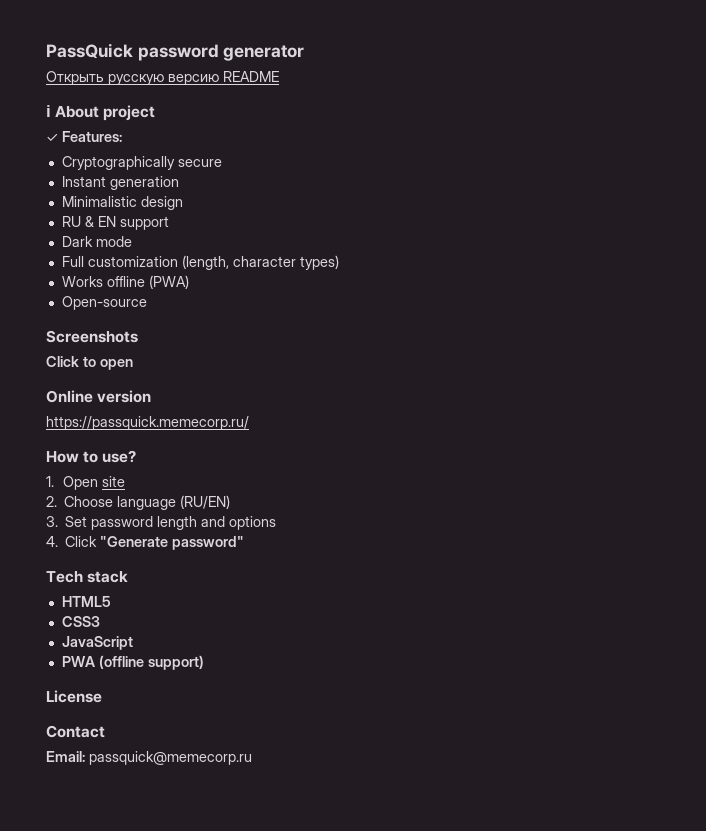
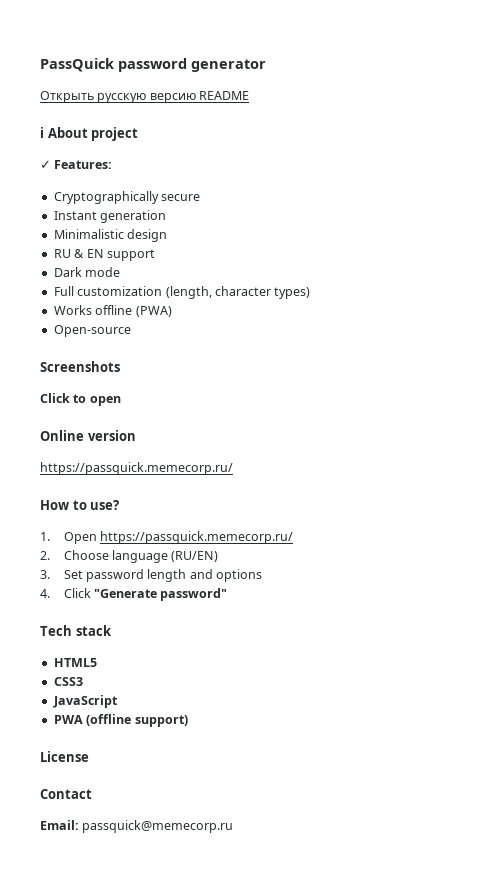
- 1. Open site
+ 1. Open https://passquick.memecorp.ru/

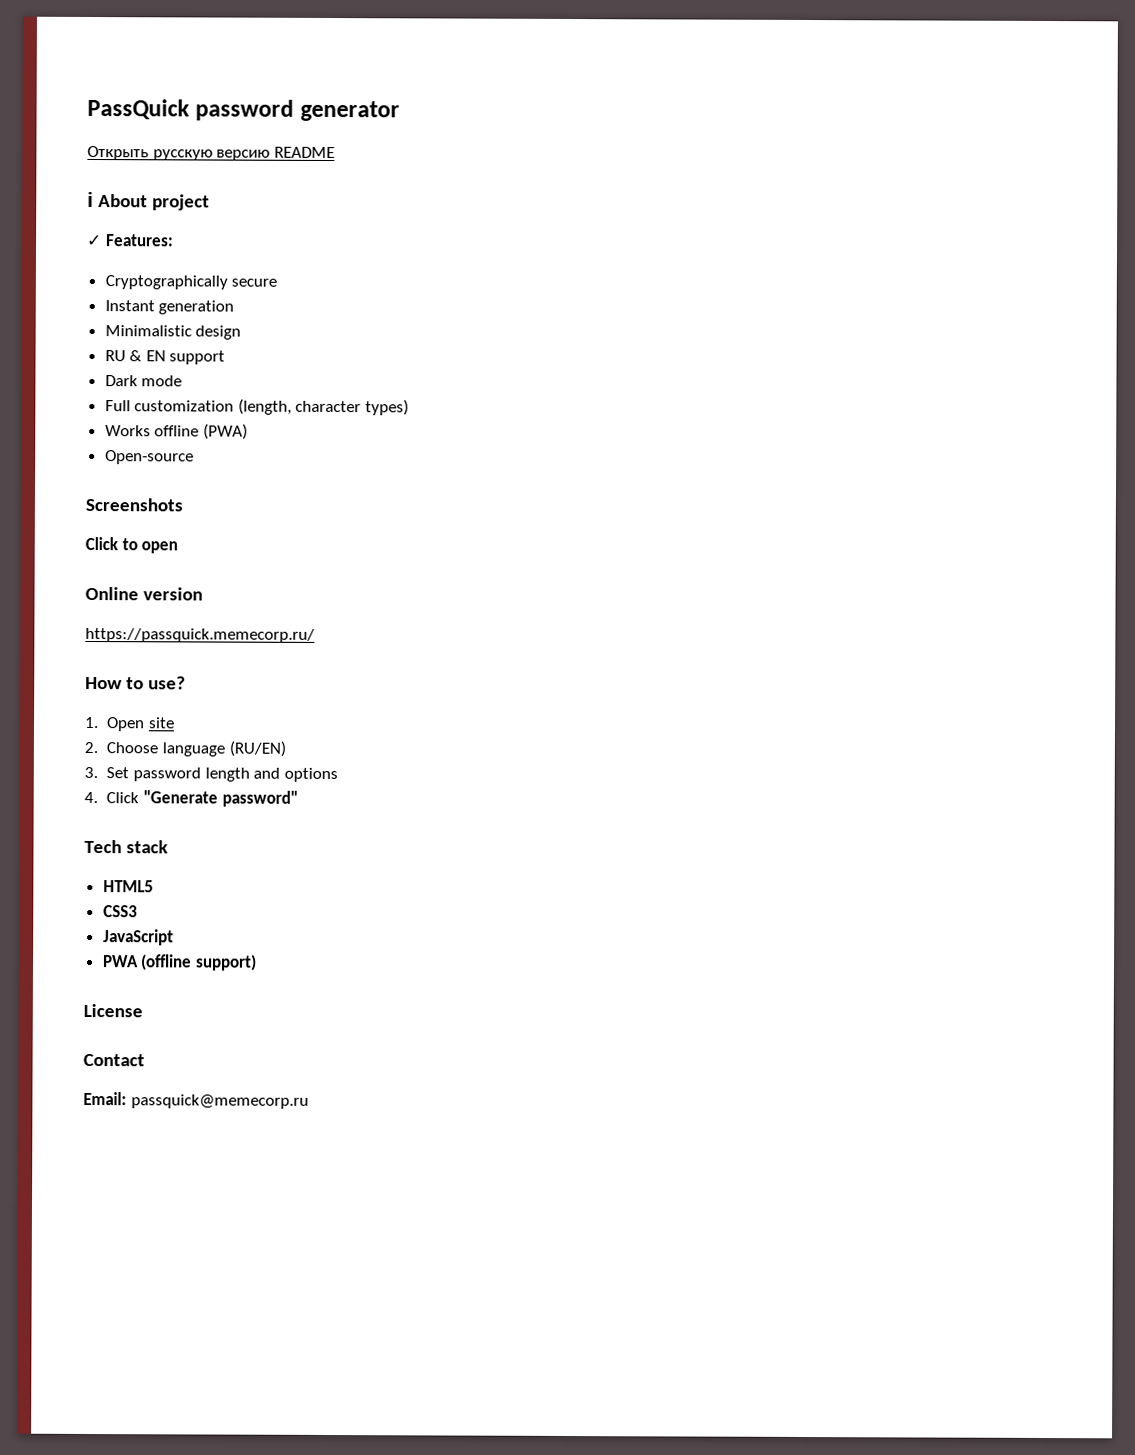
- 1. Open https://passquick.memecorp.ru/
+ 1. Open site

